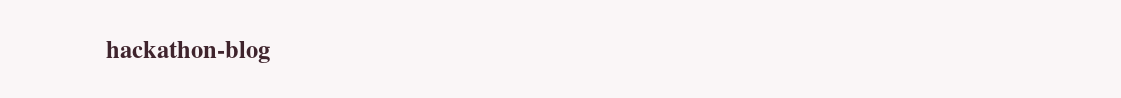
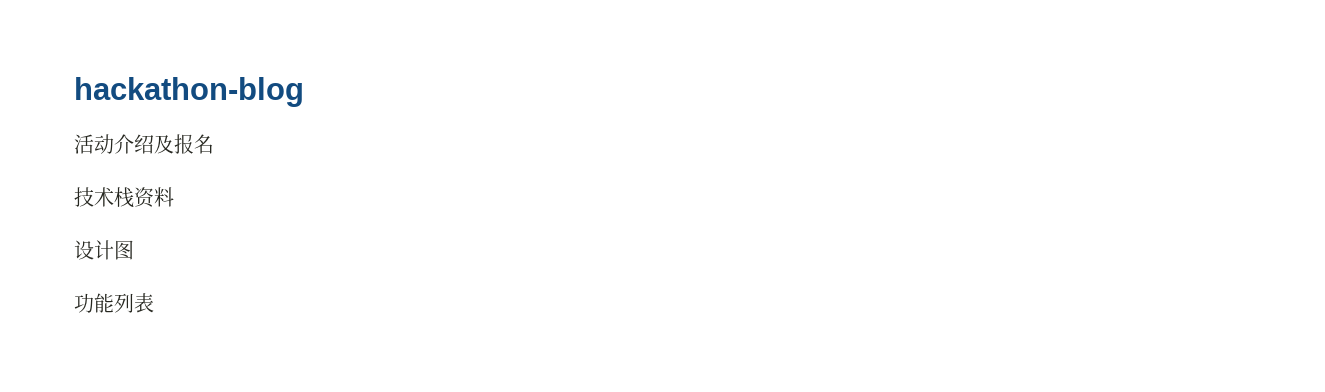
+ 活动介绍及报名
+ 技术栈资料
+ 设计图
+ 功能列表

